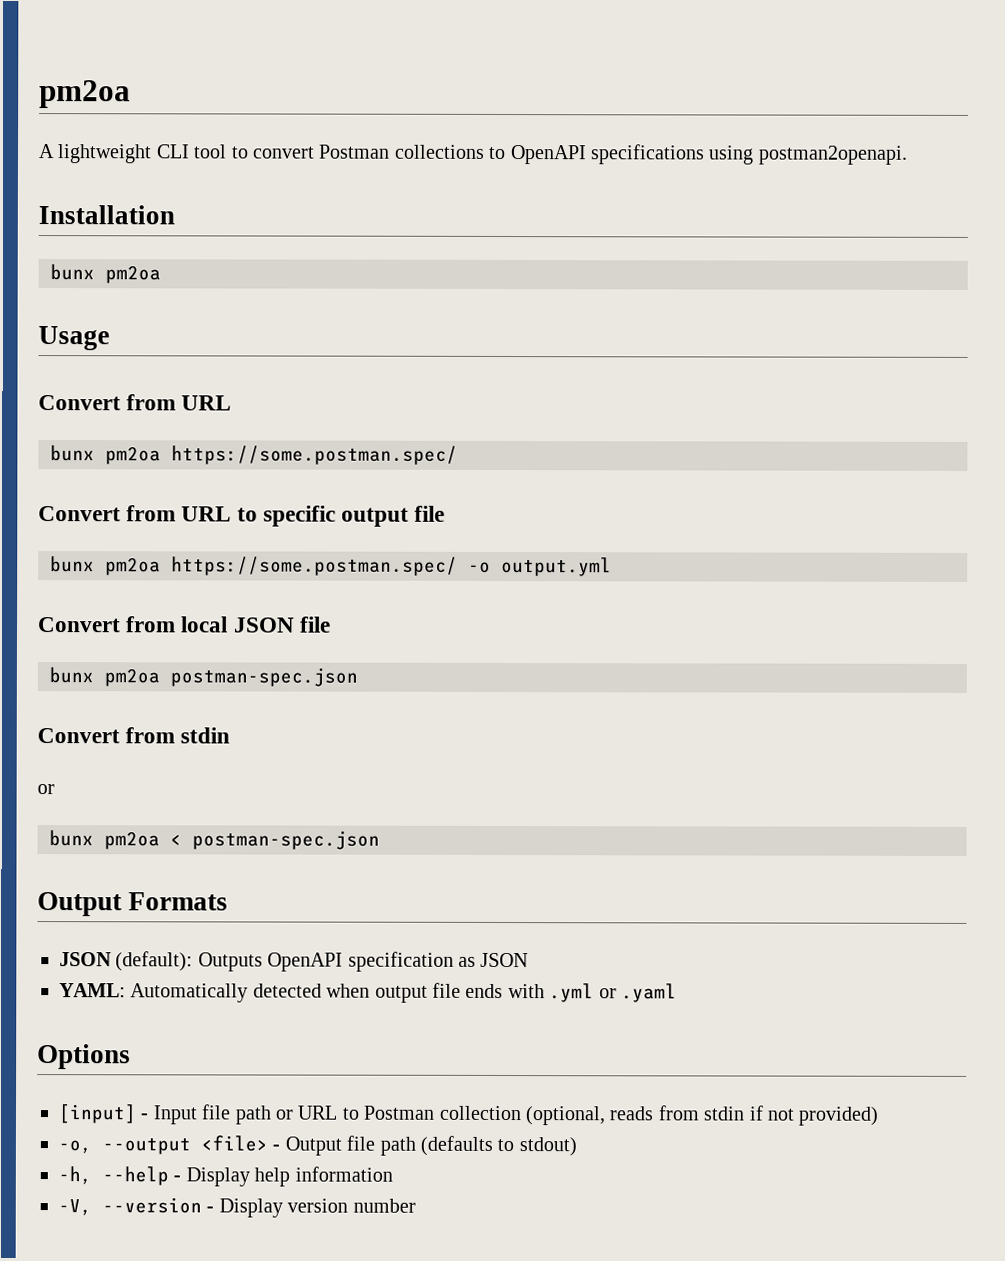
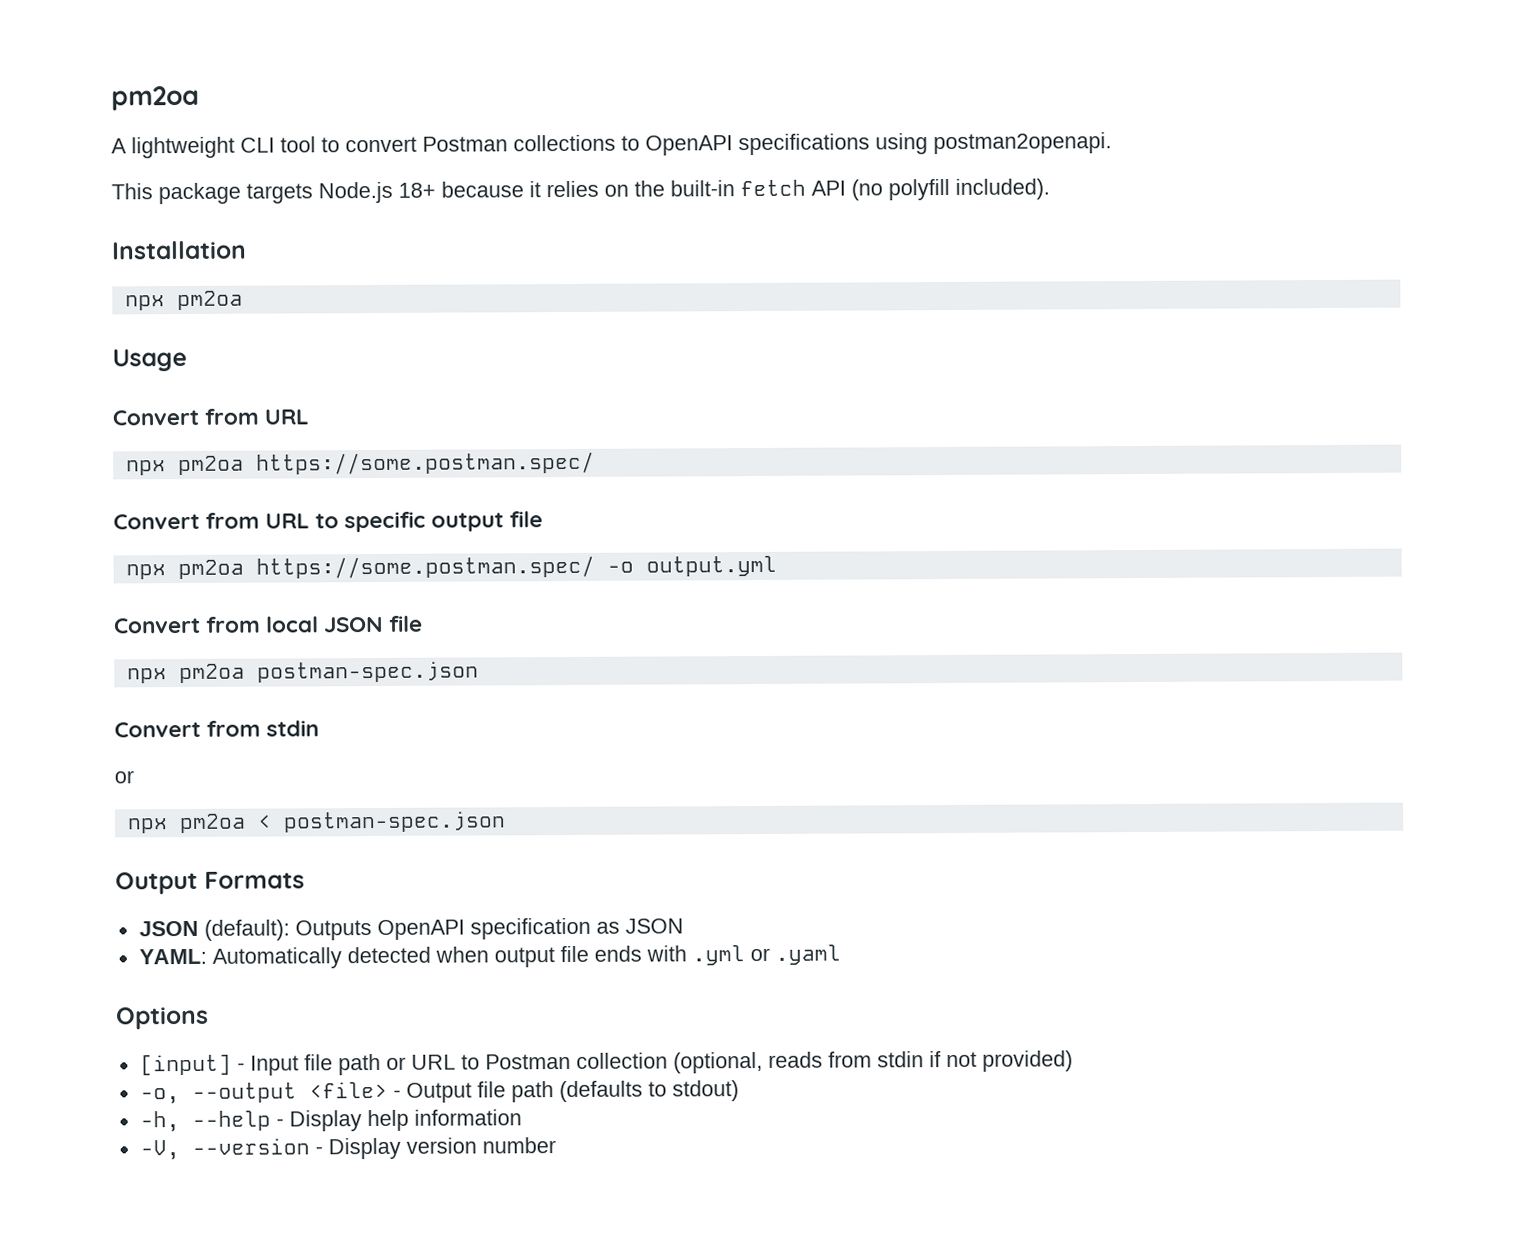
+ This package targets Node.js 18+ because it relies on the built-in fetch API (no polyfill included).
  Installation
- bunx pm2oa
+ npx pm2oa
  Usage
  Convert from URL
- bunx pm2oa https://some.postman.spec/
+ npx pm2oa https://some.postman.spec/
- bunx pm2oa https://some.postman.spec/ -o output.yml
+ npx pm2oa https://some.postman.spec/ -o output.yml
- bunx pm2oa postman-spec.json
+ npx pm2oa postman-spec.json
- bunx pm2oa < postman-spec.json
+ npx pm2oa < postman-spec.json

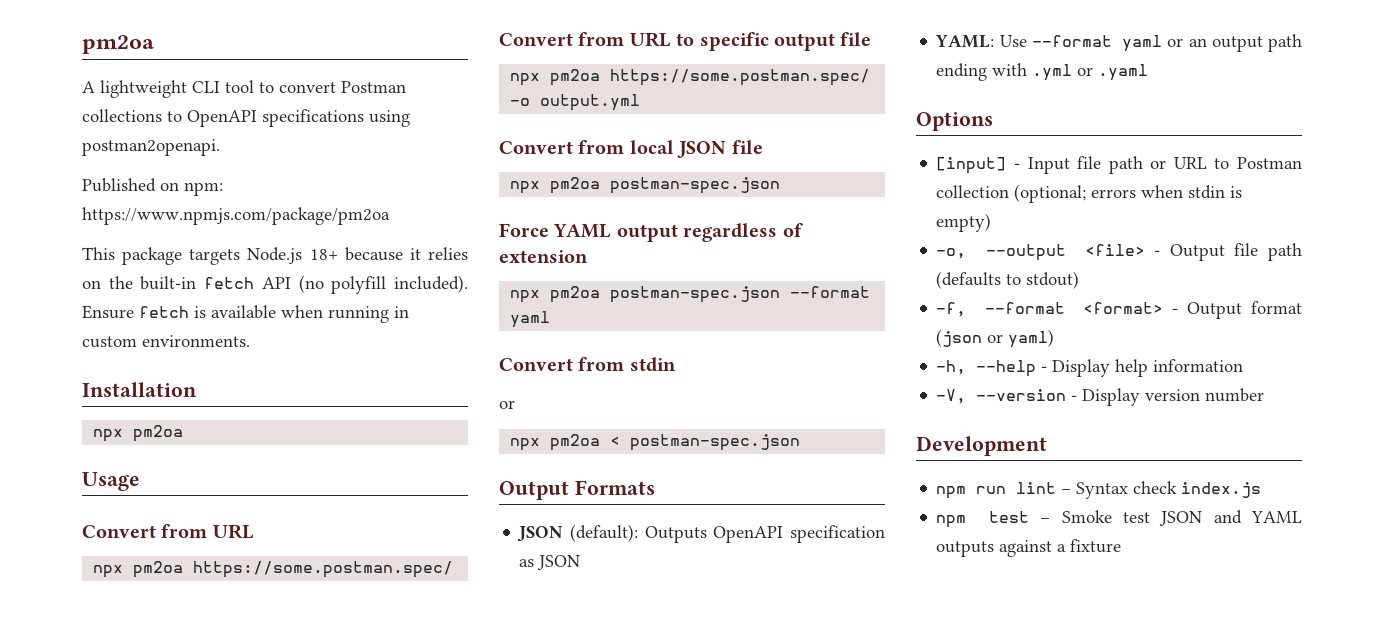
+ Published on npm: https://www.npmjs.com/package/pm2oa
+ Ensure fetch is available when running in custom environments.
+ Force YAML output regardless of extension
+ npx pm2oa postman-spec.json --format yaml
- YAML: Automatically detected when output file ends with .yml or .yaml
+ YAML: Use --format yaml or an output path ending with .yml or .yaml
- [input] - Input file path or URL to Postman collection (optional, reads from stdin if not provided)
+ [input] - Input file path or URL to Postman collection (optional; errors when stdin is empty)
+ -f, --format <format> - Output format (json or yaml)
+ Development
+ npm run lint – Syntax check index.js
+ npm test – Smoke test JSON and YAML outputs against a fixture

